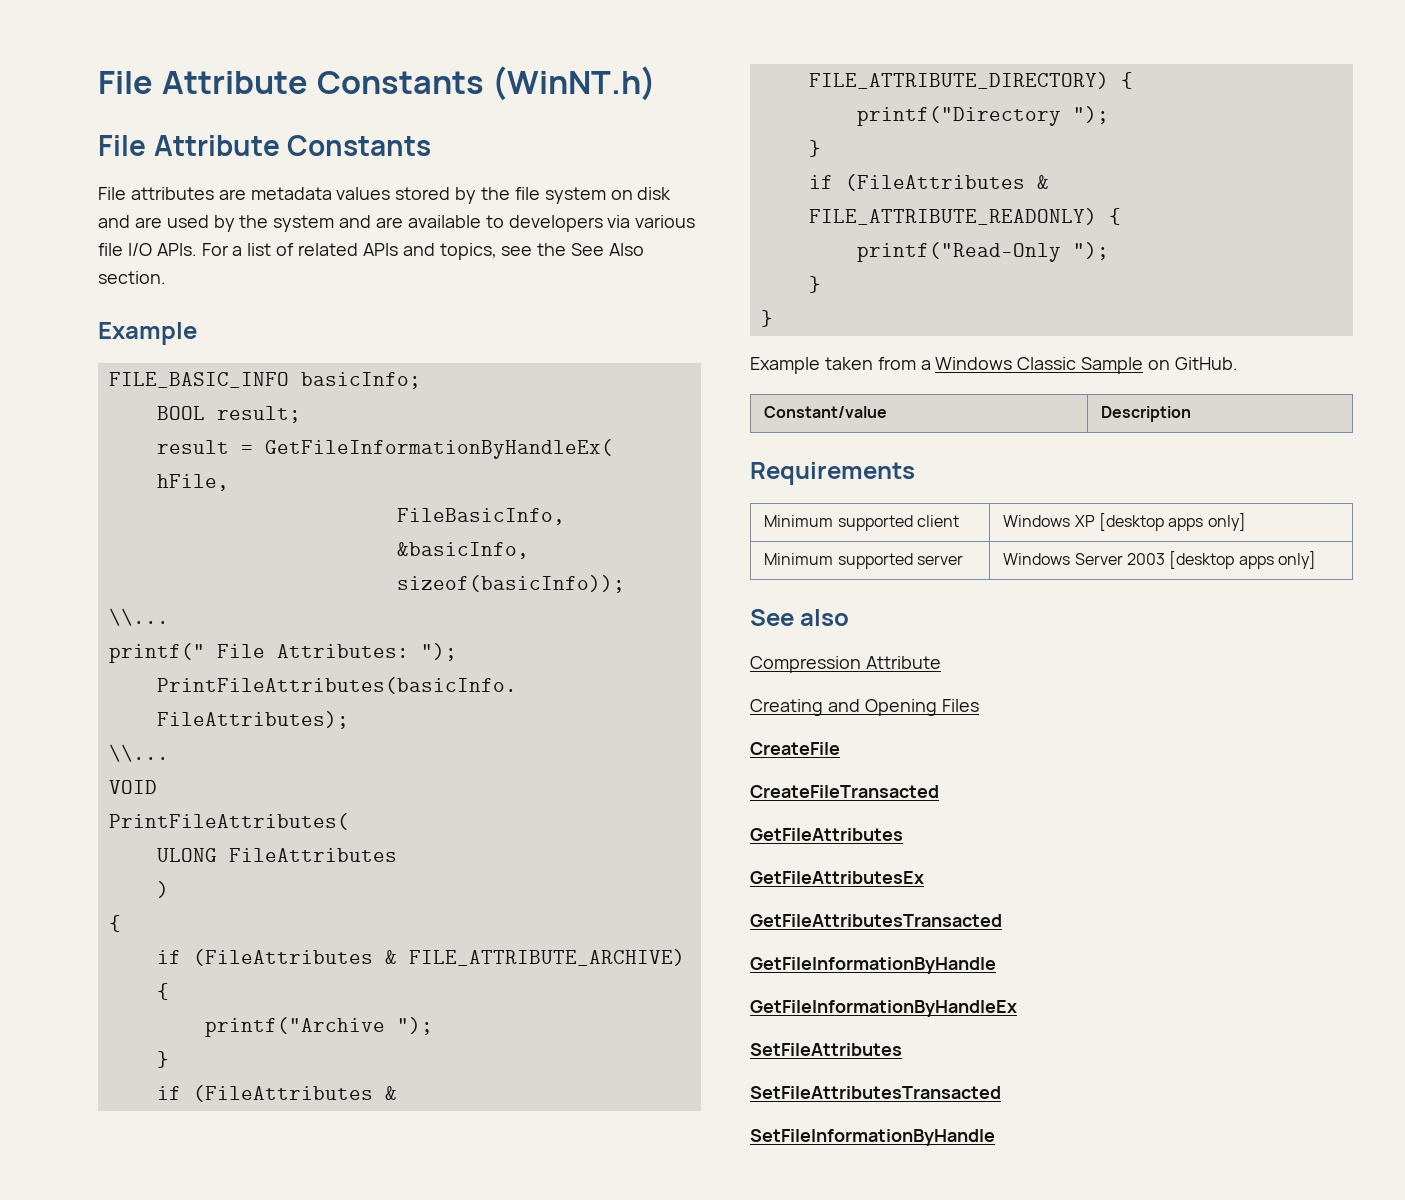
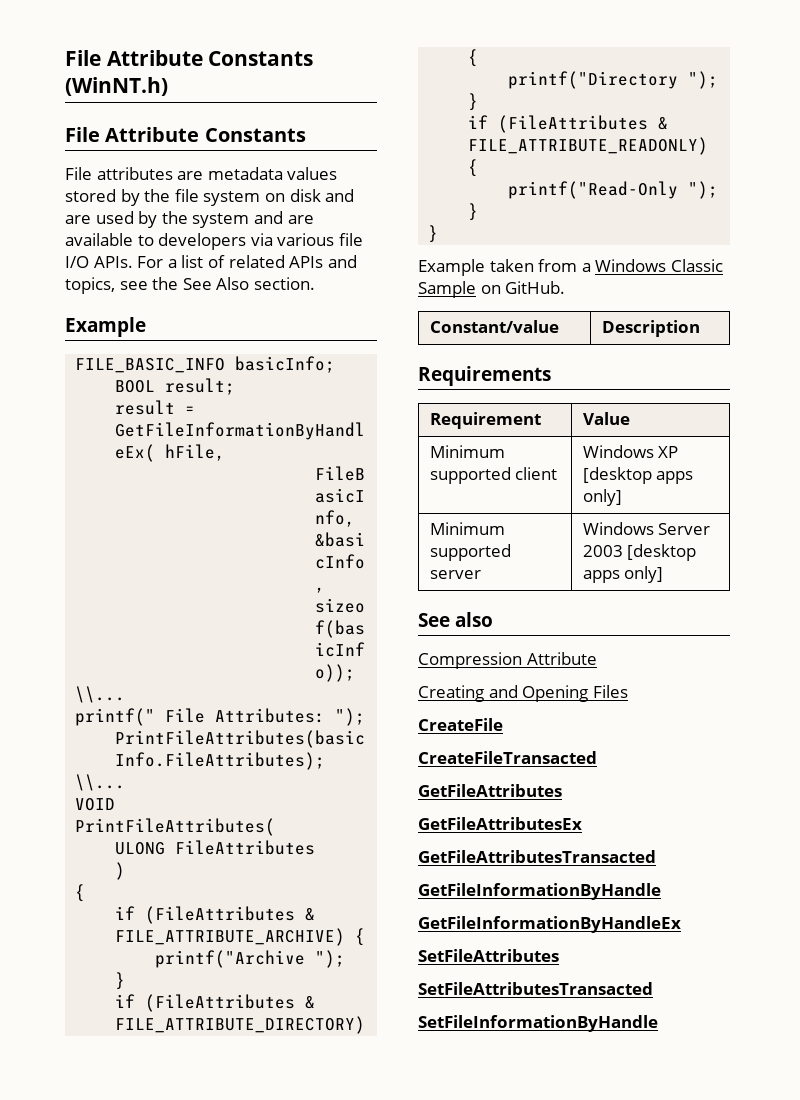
+ Requirement | Value

